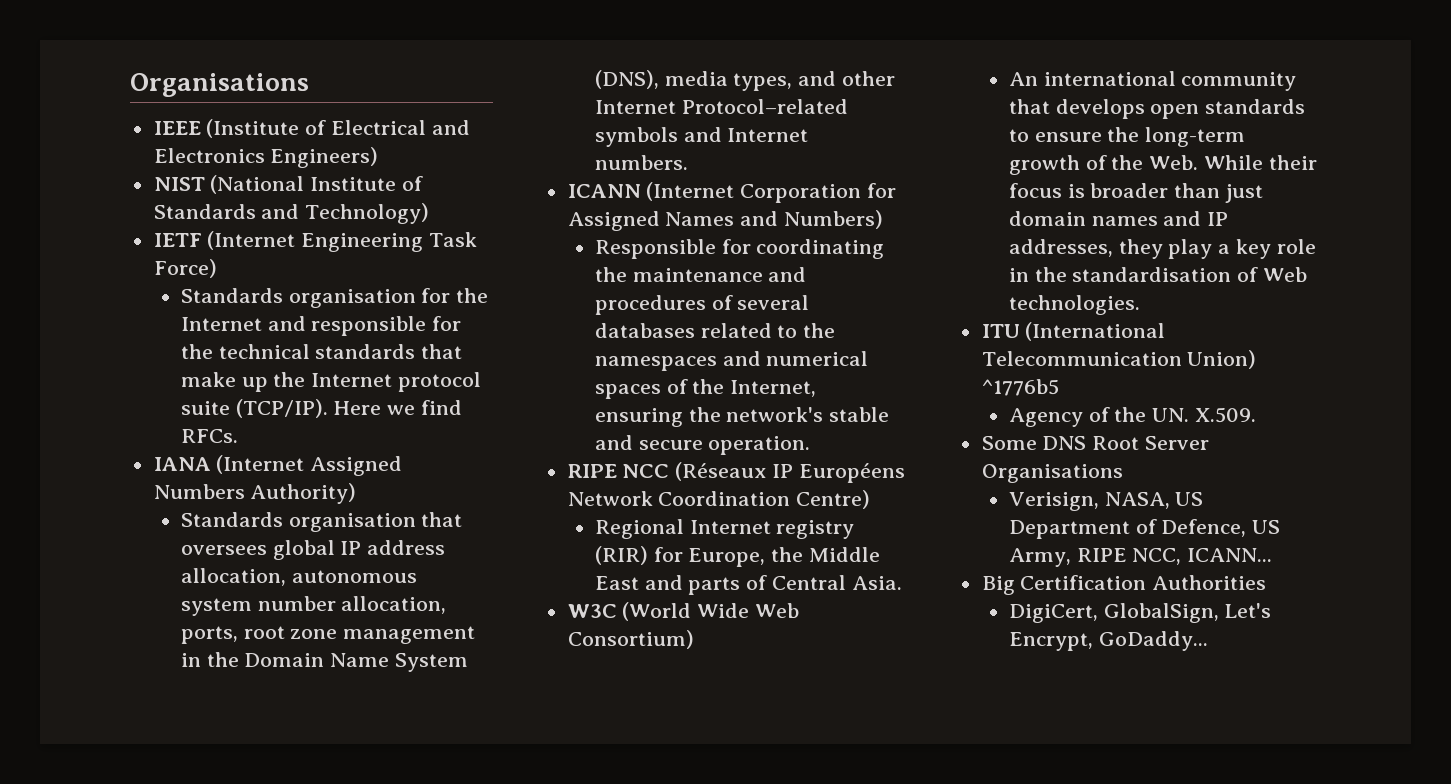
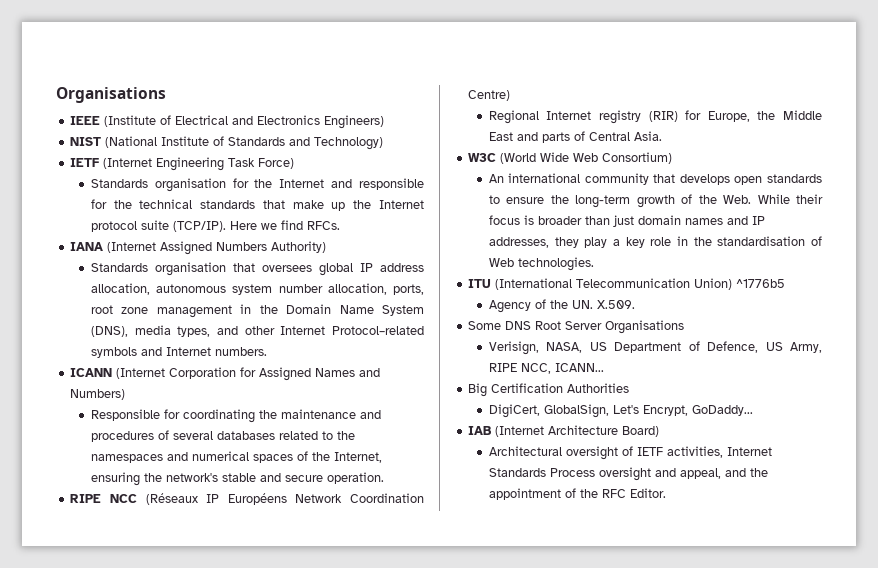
+ IAB (Internet Architecture Board)
+ Architectural oversight of IETF activities, Internet Standards Process oversight and appeal, and the appointment of the RFC Editor.

